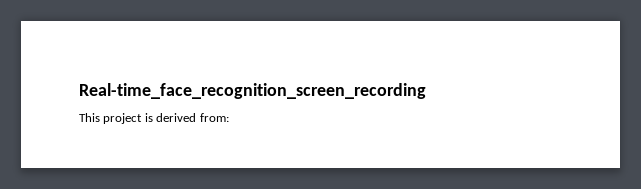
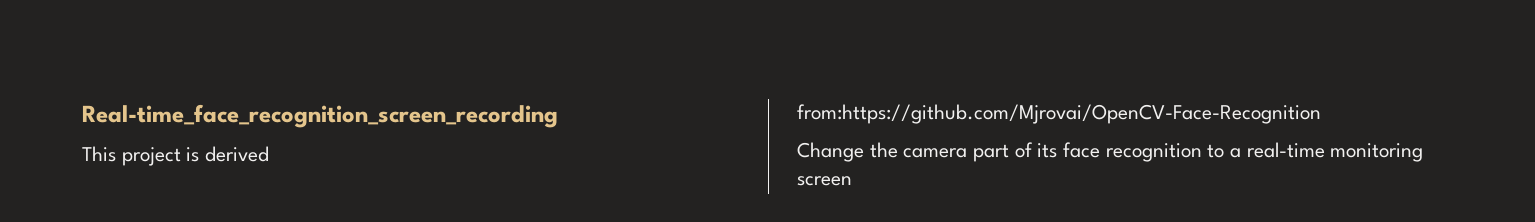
- This project is derived from:
+ This project is derived from:https://github.com/Mjrovai/OpenCV-Face-Recognition
+ Change the camera part of its face recognition to a real-time monitoring screen

